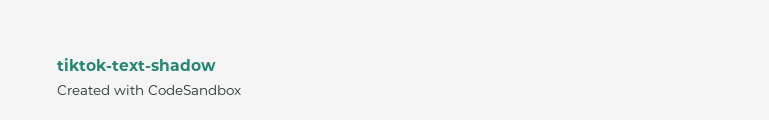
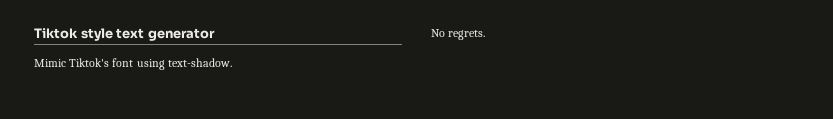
- tiktok-text-shadow
- Created with CodeSandbox
+ Tiktok style text generator
+ Mimic Tiktok's font using text-shadow.
+ No regrets.

